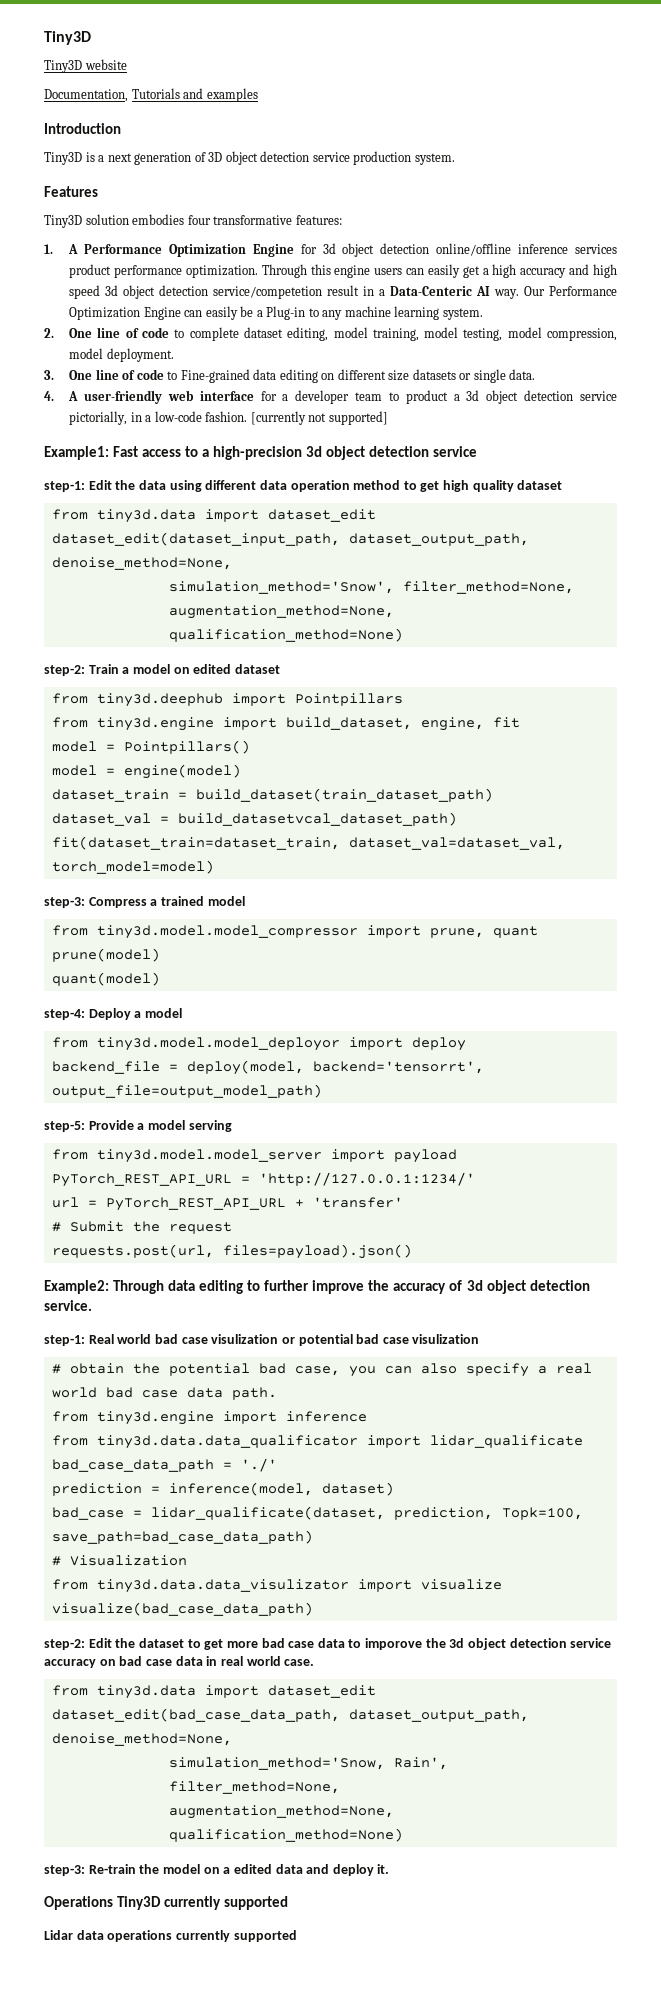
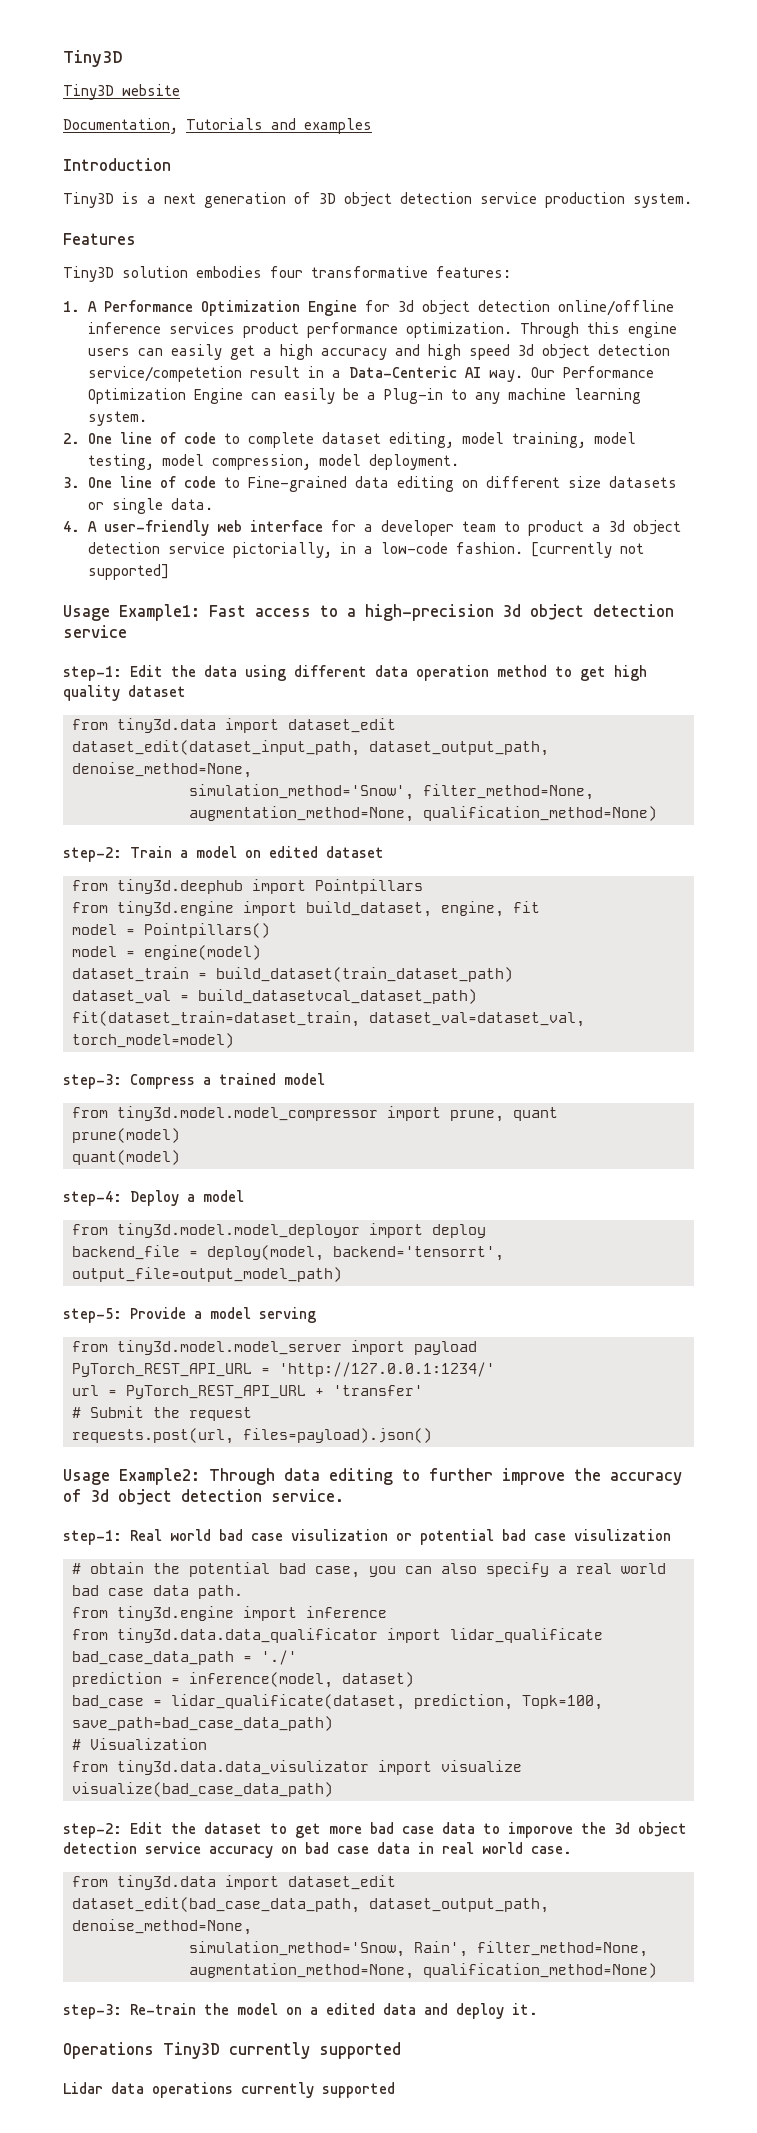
- Example1: Fast access to a high-precision 3d object detection service
+ Usage Example1: Fast access to a high-precision 3d object detection service
- Example2: Through data editing to further improve the accuracy of 3d object detection service.
+ Usage Example2: Through data editing to further improve the accuracy of 3d object detection service.

